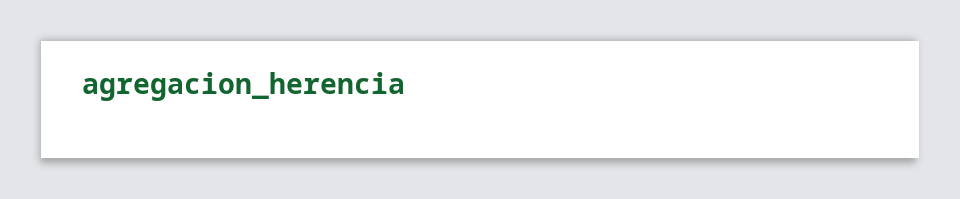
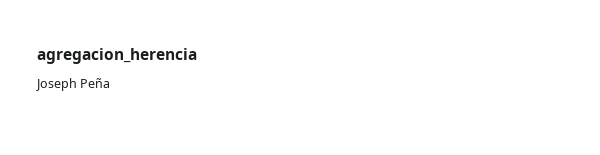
+ Joseph Peña

